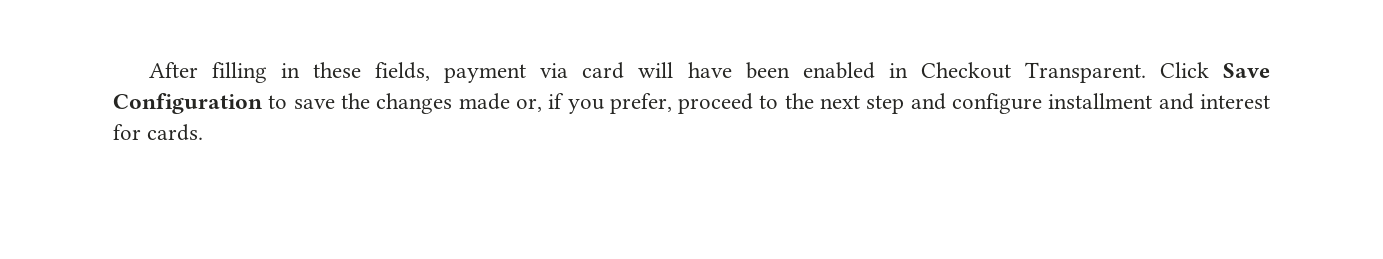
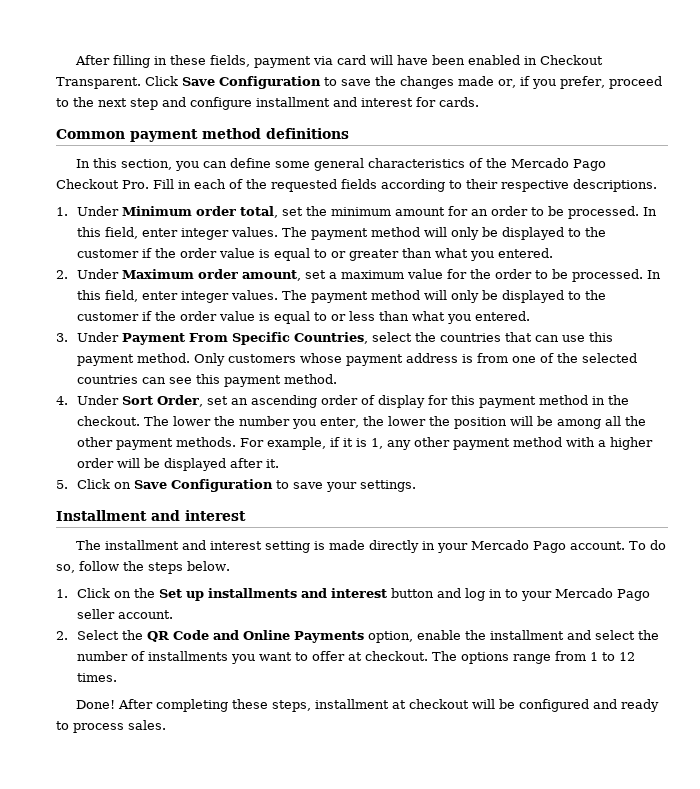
+ Common payment method definitions
+ In this section, you can define some general characteristics of the Mercado Pago Checkout Pro. Fill in each of the requested fields according to their respective descriptions.
+ 1. Under Minimum order total, set the minimum amount for an order to be processed. In this field, enter integer values. The payment method will only be displayed to the customer if the order value is equal to or greater than what you entered.
+ 2. Under Maximum order amount, set a maximum value for the order to be processed. In this field, enter integer values. The payment method will only be displayed to the customer if the order value is equal to or less than what you entered.
+ 3. Under Payment From Specific Countries, select the countries that can use this payment method. Only customers whose payment address is from one of the selected countries can see this payment method.
+ 4. Under Sort Order, set an ascending order of display for this payment method in the checkout. The lower the number you enter, the lower the position will be among all the other payment methods. For example, if it is 1, any other payment method with a higher order will be displayed after it.
+ 5. Click on Save Configuration to save your settings.
+ Installment and interest
+ The installment and interest setting is made directly in your Mercado Pago account. To do so, follow the steps below.
+ 1. Click on the Set up installments and interest button and log in to your Mercado Pago seller account.
+ 2. Select the QR Code and Online Payments option, enable the installment and select the number of installments you want to offer at checkout. The options range from 1 to 12 times.
+ Done! After completing these steps, installment at checkout will be configured and ready to process sales.

